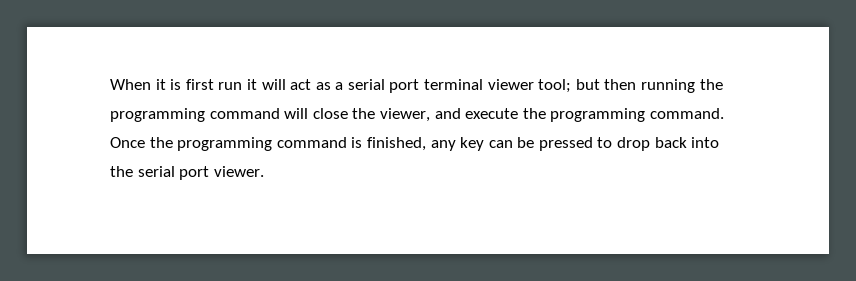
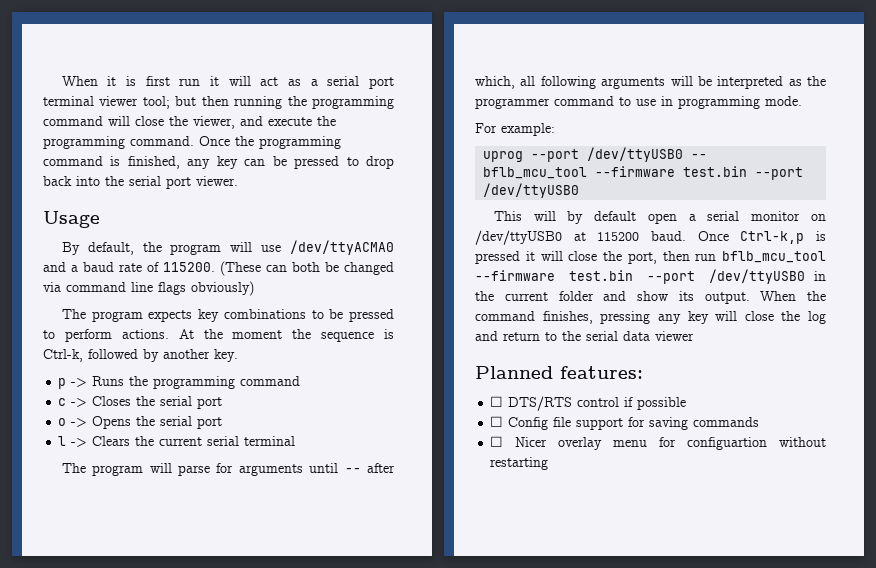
+ Usage
+ By default, the program will use /dev/ttyACMA0 and a baud rate of 115200. (These can both be changed via command line flags obviously)
+ The program expects key combinations to be pressed to perform actions. At the moment the sequence is Ctrl-k, followed by another key.
+ p -> Runs the programming command
+ c -> Closes the serial port
+ o -> Opens the serial port
+ l -> Clears the current serial terminal
+ The program will parse for arguments until -- after which, all following arguments will be interpreted as the programmer command to use in programming mode.
+ For example:
+ uprog --port /dev/ttyUSB0 -- bflb_mcu_tool --firmware test.bin --port /dev/ttyUSB0
+ This will by default open a serial monitor on /dev/ttyUSB0 at 115200 baud. Once Ctrl-k,p is pressed it will close the port, then run bflb_mcu_tool --firmware test.bin --port /dev/ttyUSB0 in the current folder and show its output. When the command finishes, pressing any key will close the log and return to the serial data viewer
+ Planned features:
+ ☐ DTS/RTS control if possible
+ ☐ Config file support for saving commands
+ ☐ Nicer overlay menu for configuartion without restarting

